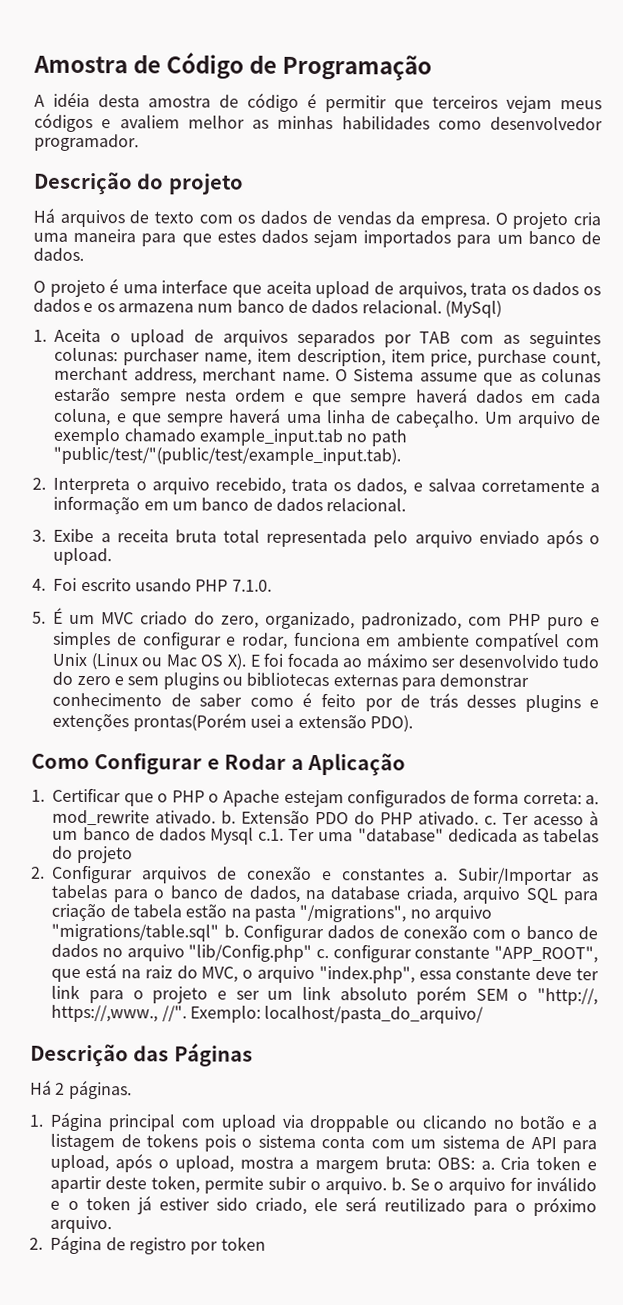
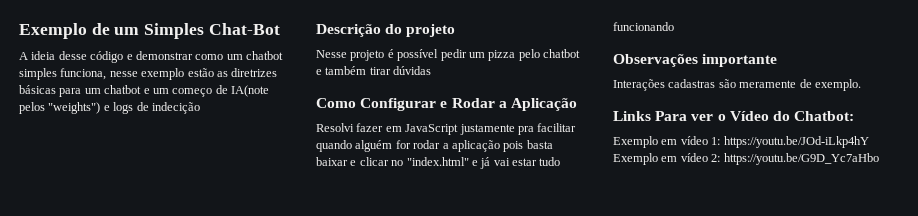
- Amostra de Código de Programação
- A idéia desta amostra de código é permitir que terceiros vejam meus códigos e avaliem melhor as minhas habilidades como desenvolvedor programador.
+ Exemplo de um Simples Chat-Bot
+ A ideia desse código e demonstrar como um chatbot simples funciona, nesse exemplo estão as diretrizes básicas para um chatbot e um começo de IA(note pelos "weights") e logs de indecição
  Descrição do projeto
- Há arquivos de texto com os dados de vendas da empresa. O projeto cria uma maneira para que estes dados sejam importados para um banco de dados.
- O projeto é uma interface que aceita upload de arquivos, trata os dados os dados e os armazena num banco de dados relacional. (MySql)
- 1. Aceita o upload de arquivos separados por TAB com as seguintes colunas: purchaser name, item description, item price, purchase count, merchant address, merchant name. O Sistema assume que as colunas estarão sempre nesta ordem e que sempre haverá dados em cada coluna, e que sempre haverá uma linha de cabeçalho. Um arquivo de exemplo chamado example_input.tab no path "public/test/"(public/test/example_input.tab).
- 2. Interpreta o arquivo recebido, trata os dados, e salvaa corretamente a informação em um banco de dados relacional.
- 3. Exibe a receita bruta total representada pelo arquivo enviado após o upload.
- 4. Foi escrito usando PHP 7.1.0.
- 5. É um MVC criado do zero, organizado, padronizado, com PHP puro e simples de configurar e rodar, funciona em ambiente compatível com Unix (Linux ou Mac OS X). E foi focada ao máximo ser desenvolvido tudo do zero e sem plugins ou bibliotecas externas para demonstrar conhecimento de saber como é feito por de trás desses plugins e extenções prontas(Porém usei a extensão PDO).
+ Nesse projeto é possível pedir um pizza pelo chatbot e também tirar dúvidas
- 1. Certificar que o PHP o Apache estejam configurados de forma correta: a. mod_rewrite ativado. b. Extensão PDO do PHP ativado. c. Ter acesso à um banco de dados Mysql c.1. Ter uma "database" dedicada as tabelas do projeto
- 2. Configurar arquivos de conexão e constantes a. Subir/Importar as tabelas para o banco de dados, na database criada, arquivo SQL para criação de tabela estão na pasta "/migrations", no arquivo "migrations/table.sql" b. Configurar dados de conexão com o banco de dados no arquivo "lib/Config.php" c. configurar constante "APP_ROOT", que está na raiz do MVC, o arquivo "index.php", essa constante deve ter link para o projeto e ser um link absoluto porém SEM o "http://, https://,www., //". Exemplo: localhost/pasta_do_arquivo/
- Descrição das Páginas
- Há 2 páginas.
- 1. Página principal com upload via droppable ou clicando no botão e a listagem de tokens pois o sistema conta com um sistema de API para upload, após o upload, mostra a margem bruta: OBS: a. Cria token e apartir deste token, permite subir o arquivo. b. Se o arquivo for inválido e o token já estiver sido criado, ele será reutilizado para o próximo arquivo.
- 2. Página de registro por token
+ Resolvi fazer em JavaScript justamente pra facilitar quando alguém for rodar a aplicação pois basta baixar e clicar no "index.html" e já vai estar tudo funcionando
+ Observações importante
+ Interações cadastras são meramente de exemplo.
+ Links Para ver o Vídeo do Chatbot:
+ Exemplo em vídeo 1: https://youtu.be/JOd-iLkp4hY Exemplo em vídeo 2: https://youtu.be/G9D_Yc7aHbo

